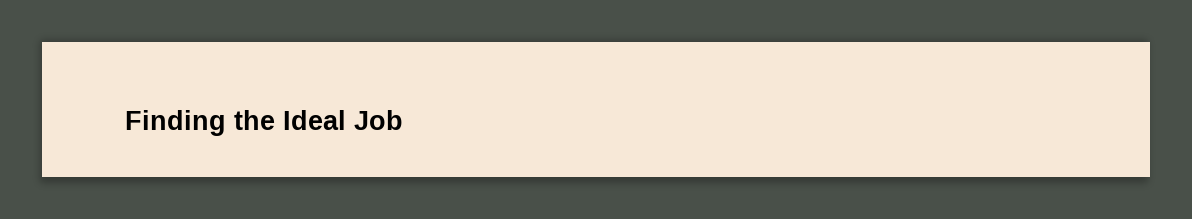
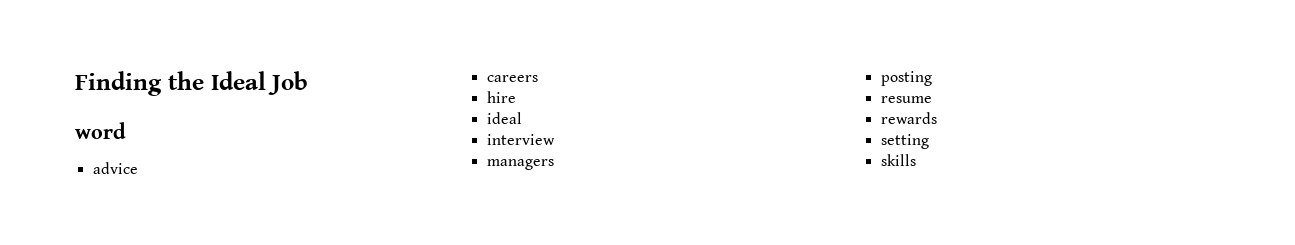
+ word
+ advice
+ careers
+ hire
+ ideal
+ interview
+ managers
+ posting
+ resume
+ rewards
+ setting
+ skills

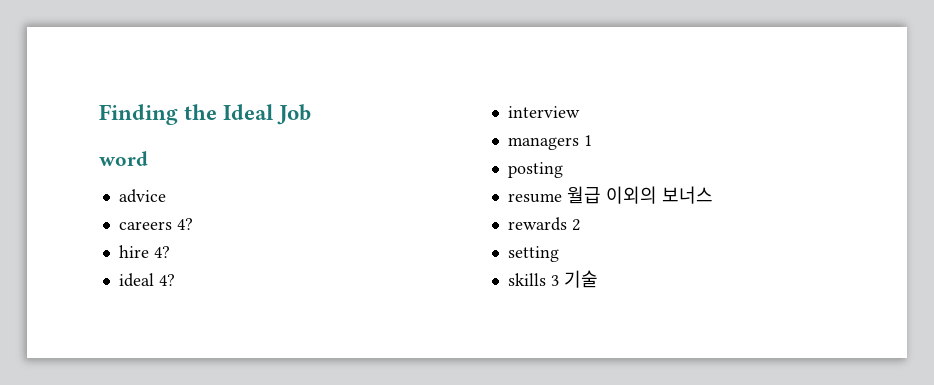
- careers
+ careers 4?
- hire
+ hire 4?
- ideal
+ ideal 4?
- managers
+ managers 1
- resume
+ resume 월급 이외의 보너스
- rewards
+ rewards 2
- skills
+ skills 3 기술

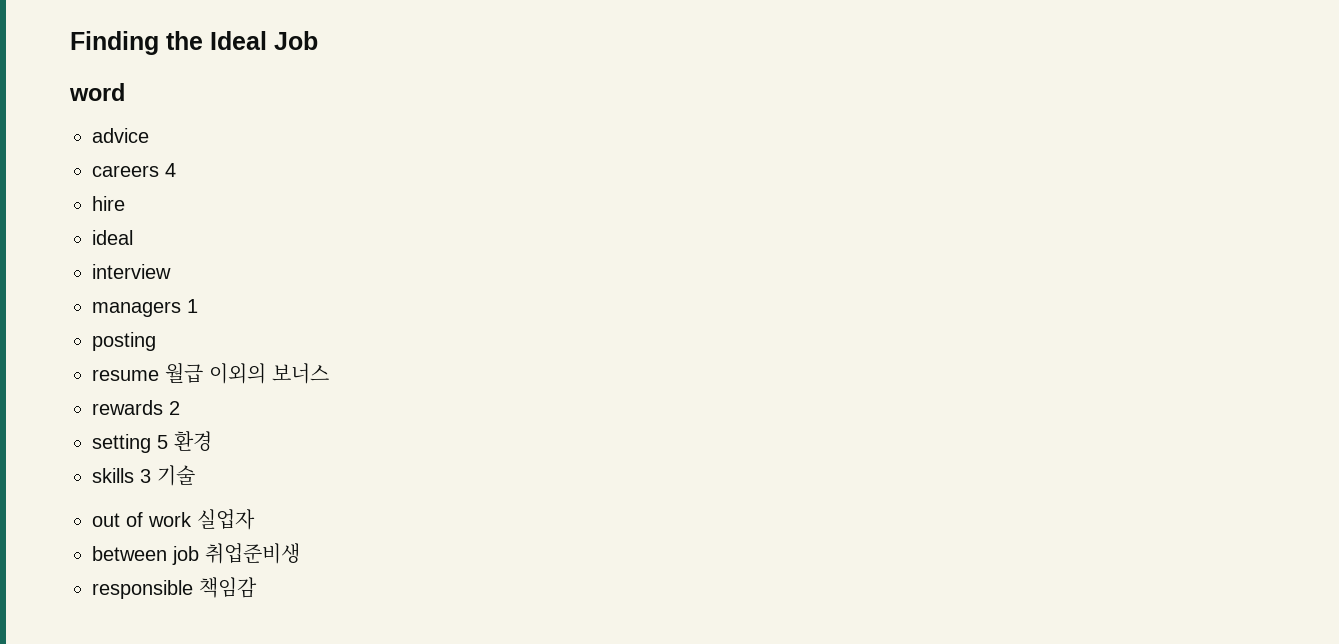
- careers 4?
+ careers 4
- hire 4?
+ hire
- ideal 4?
+ ideal
- setting
+ setting 5 환경
+ out of work 실업자
+ between job 취업준비생
+ responsible 책임감

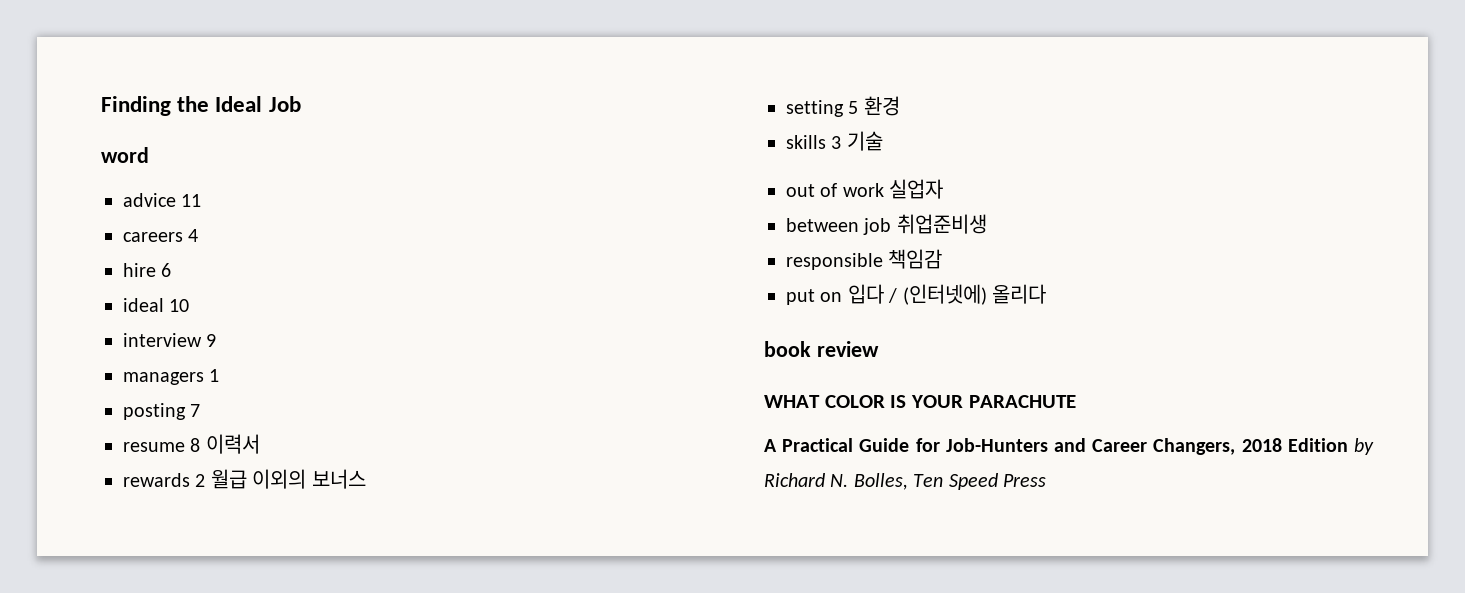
- advice
+ advice 11
- hire
+ hire 6
- ideal
+ ideal 10
- interview
+ interview 9
- posting
+ posting 7
- resume 월급 이외의 보너스
+ resume 8 이력서
+ rewards 2 월급 이외의 보너스
- rewards 2
+ put on 입다 / (인터넷에) 올리다
+ book review
+ WHAT COLOR IS YOUR PARACHUTE
+ A Practical Guide for Job-Hunters and Career Changers, 2018 Edition by Richard N. Bolles, Ten Speed Press

